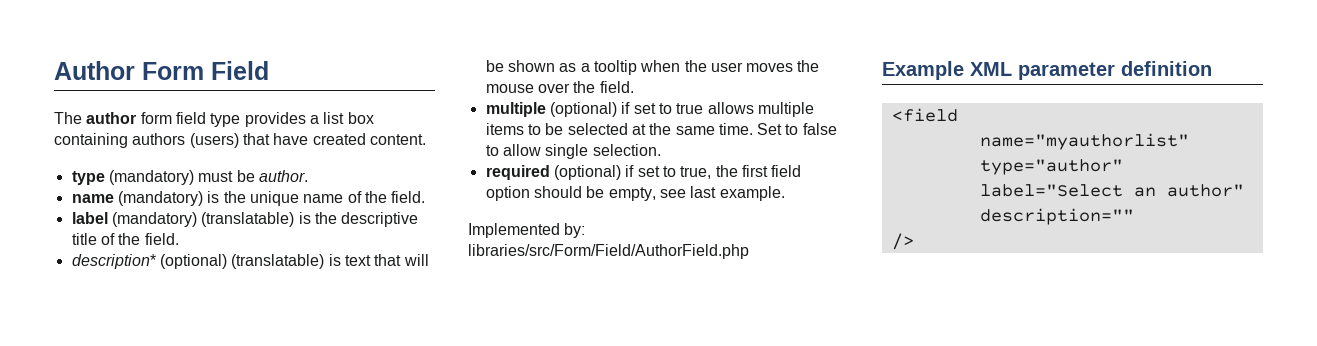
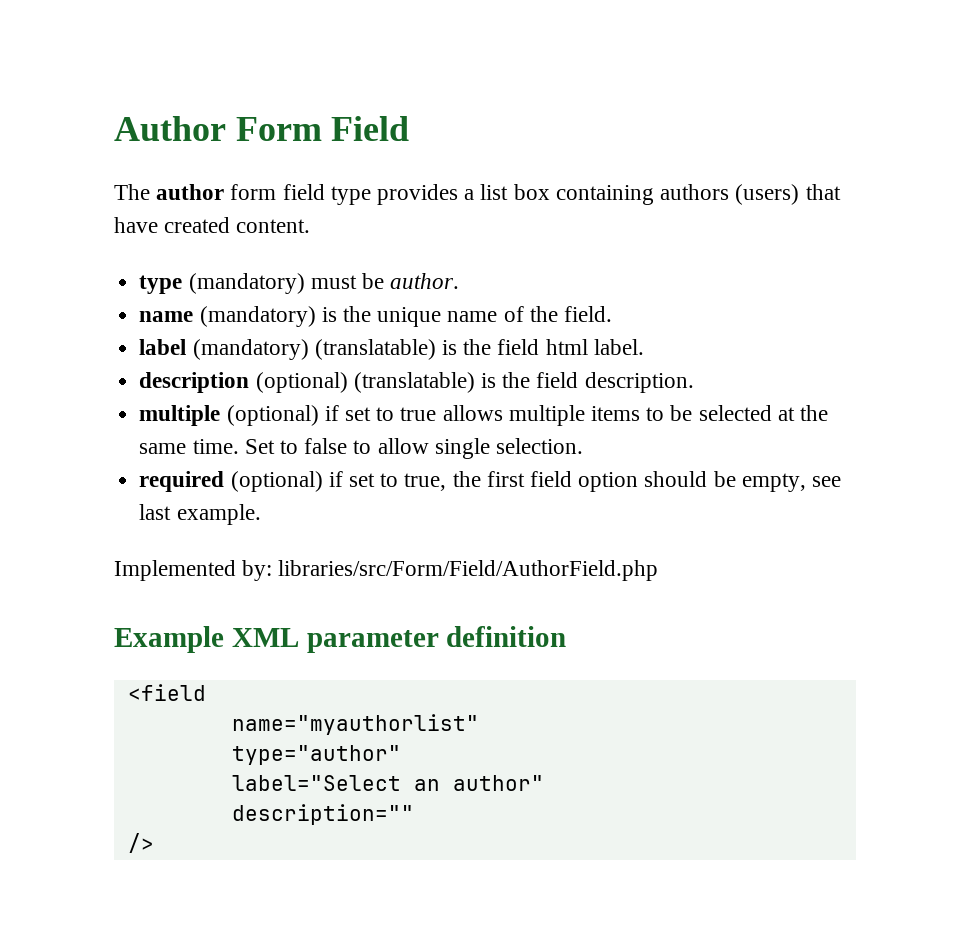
- label (mandatory) (translatable) is the descriptive title of the field.
- description* (optional) (translatable) is text that will be shown as a tooltip when the user moves the mouse over the field.
+ label (mandatory) (translatable) is the field html label.
+ description (optional) (translatable) is the field description.

